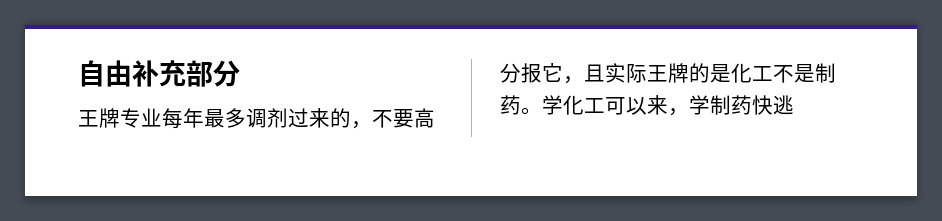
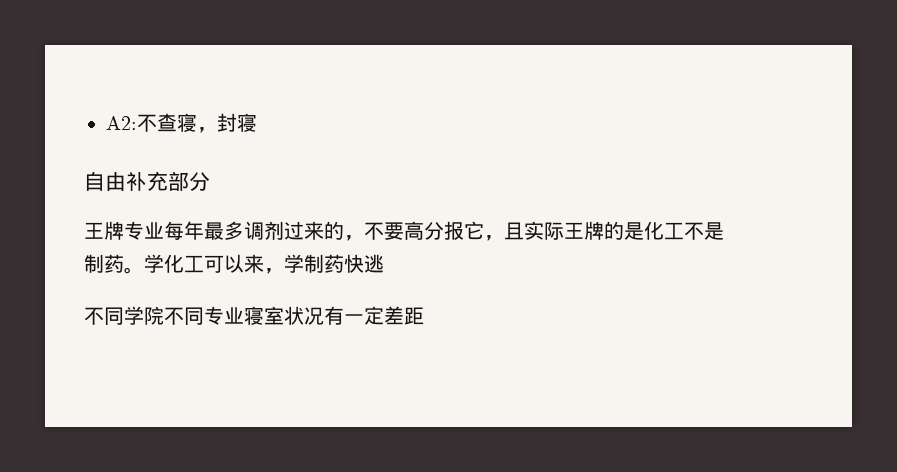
+ A2:不查寝，封寝
+ 不同学院不同专业寝室状况有一定差距

